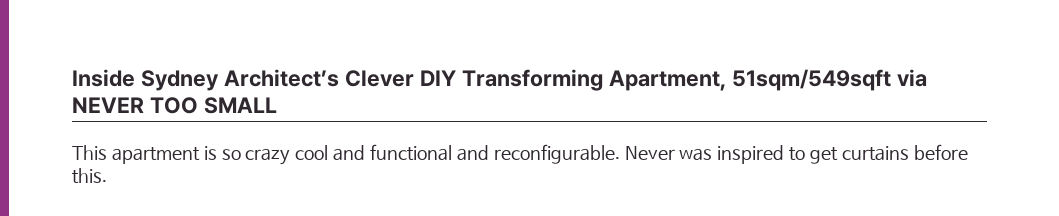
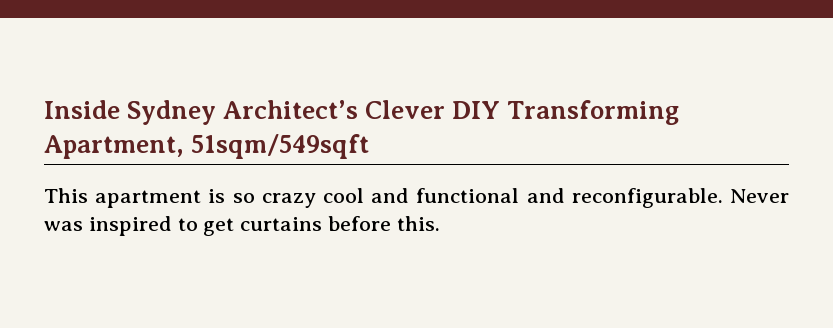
- Inside Sydney Architect’s Clever DIY Transforming Apartment, 51sqm/549sqft via NEVER TOO SMALL
+ Inside Sydney Architect’s Clever DIY Transforming Apartment, 51sqm/549sqft

